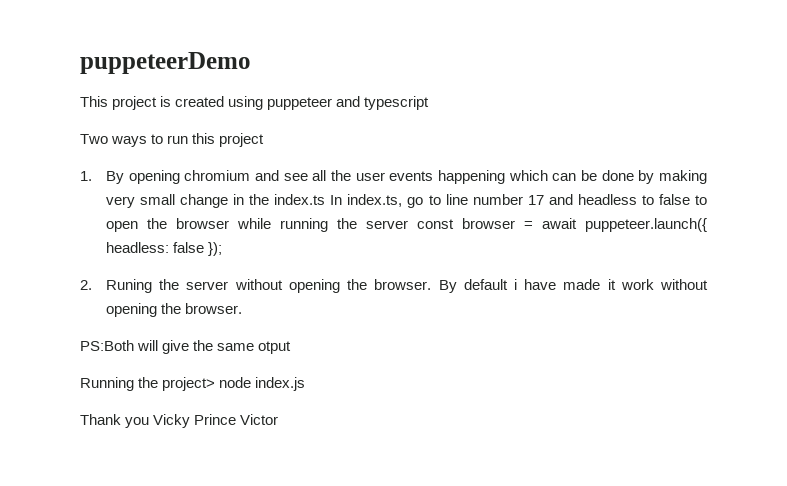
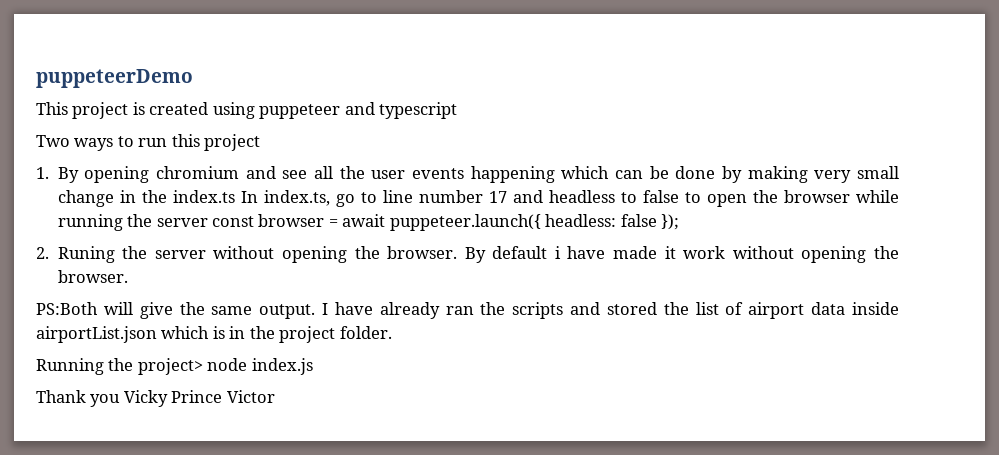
- PS:Both will give the same otput
+ PS:Both will give the same output. I have already ran the scripts and stored the list of airport data inside airportList.json which is in the project folder.

